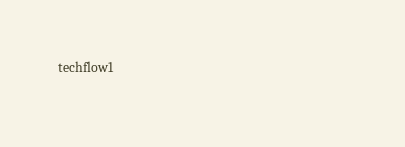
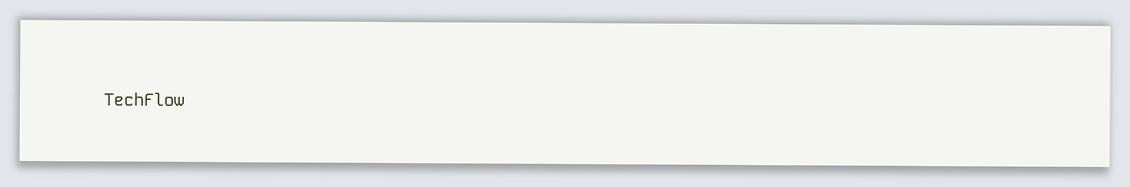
- techflow1
+ TechFlow

